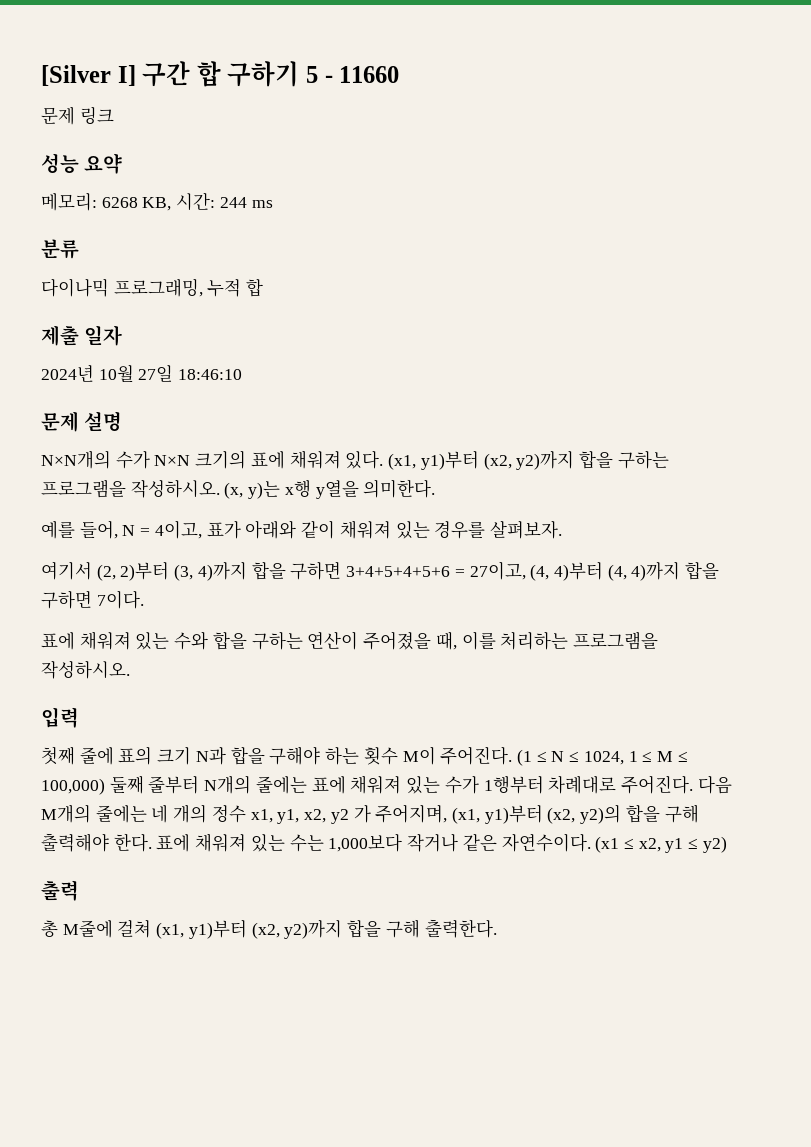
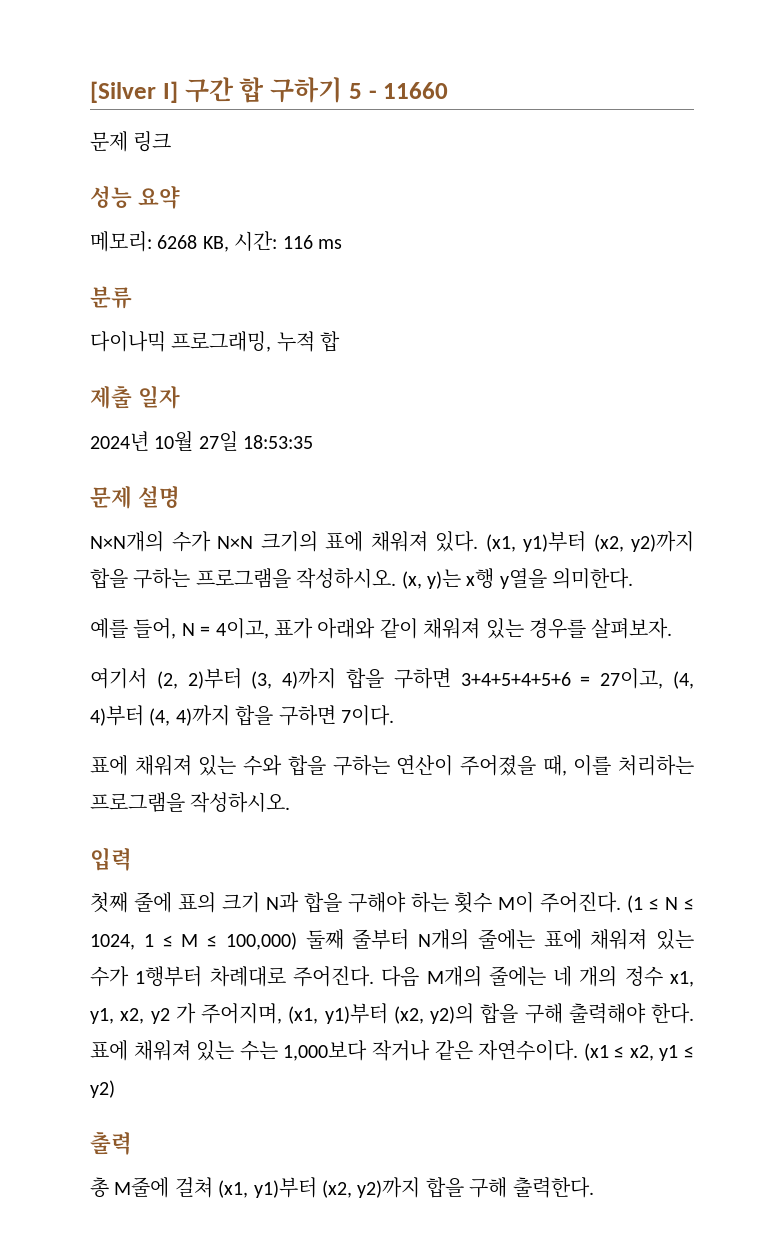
- 메모리: 6268 KB, 시간: 244 ms
+ 메모리: 6268 KB, 시간: 116 ms
- 2024년 10월 27일 18:46:10
+ 2024년 10월 27일 18:53:35

